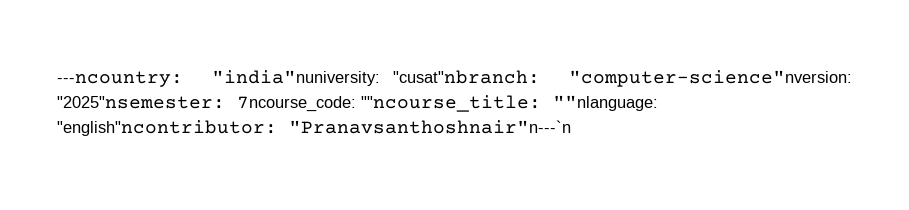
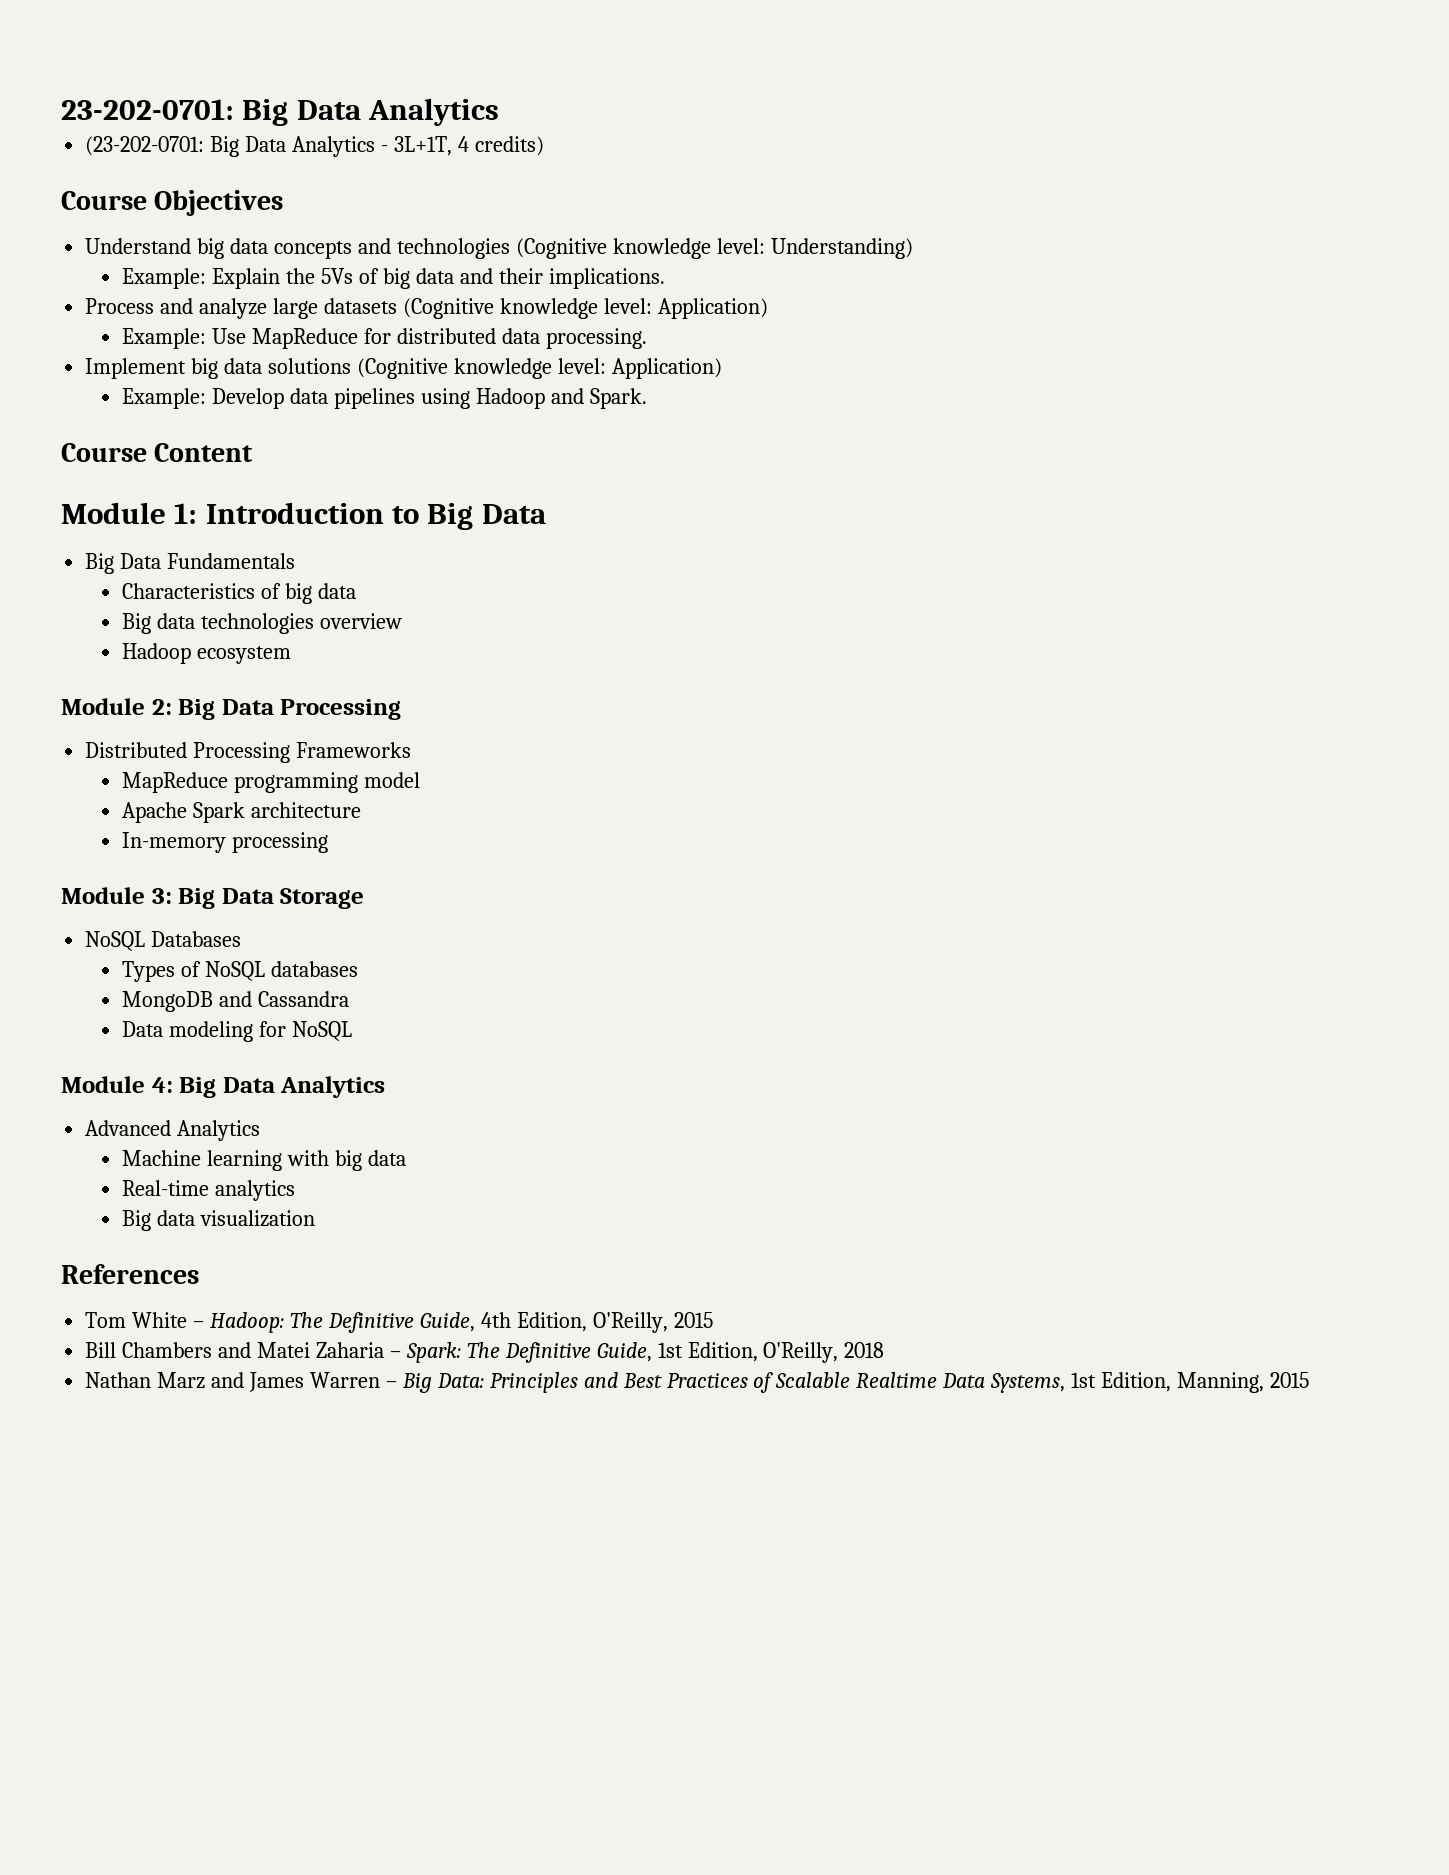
- ---ncountry: "india"nuniversity: "cusat"nbranch: "computer-science"nversion: "2025"nsemester: 7ncourse_code: ""ncourse_title: ""nlanguage: "english"ncontributor: "Pranavsanthoshnair"n---`n
+ 23-202-0701: Big Data Analytics
+ (23-202-0701: Big Data Analytics - 3L+1T, 4 credits)
+ Course Objectives
+ Understand big data concepts and technologies (Cognitive knowledge level: Understanding)
+ Example: Explain the 5Vs of big data and their implications.
+ Process and analyze large datasets (Cognitive knowledge level: Application)
+ Example: Use MapReduce for distributed data processing.
+ Implement big data solutions (Cognitive knowledge level: Application)
+ Example: Develop data pipelines using Hadoop and Spark.
+ Course Content
+ Module 1: Introduction to Big Data
+ Big Data Fundamentals
+ Characteristics of big data
+ Big data technologies overview
+ Hadoop ecosystem
+ Module 2: Big Data Processing
+ Distributed Processing Frameworks
+ MapReduce programming model
+ Apache Spark architecture
+ In-memory processing
+ Module 3: Big Data Storage
+ NoSQL Databases
+ Types of NoSQL databases
+ MongoDB and Cassandra
+ Data modeling for NoSQL
+ Module 4: Big Data Analytics
+ Advanced Analytics
+ Machine learning with big data
+ Real-time analytics
+ Big data visualization
+ References
+ Tom White – Hadoop: The Definitive Guide, 4th Edition, O'Reilly, 2015
+ Bill Chambers and Matei Zaharia – Spark: The Definitive Guide, 1st Edition, O'Reilly, 2018
+ Nathan Marz and James Warren – Big Data: Principles and Best Practices of Scalable Realtime Data Systems, 1st Edition, Manning, 2015

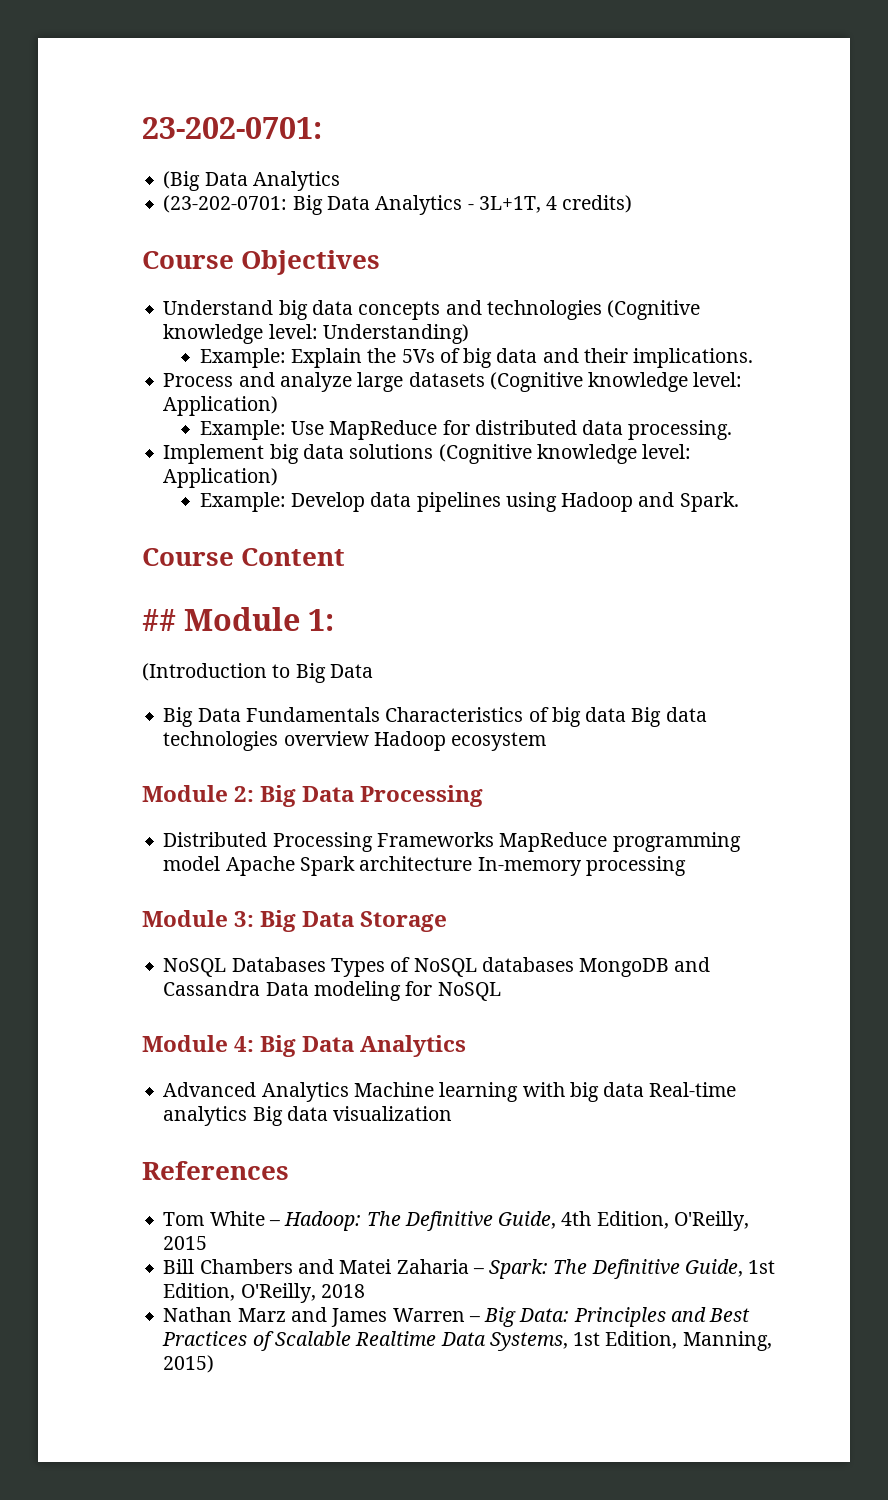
- 23-202-0701: Big Data Analytics
+ 23-202-0701:
+ (Big Data Analytics
- Module 1: Introduction to Big Data
+ ## Module 1:
+ (Introduction to Big Data
- Big Data Fundamentals
- Characteristics of big data
- Big data technologies overview
- Hadoop ecosystem
+ Big Data Fundamentals Characteristics of big data Big data technologies overview Hadoop ecosystem
- Distributed Processing Frameworks
- MapReduce programming model
- Apache Spark architecture
- In-memory processing
+ Distributed Processing Frameworks MapReduce programming model Apache Spark architecture In-memory processing
- NoSQL Databases
- Types of NoSQL databases
- MongoDB and Cassandra
- Data modeling for NoSQL
+ NoSQL Databases Types of NoSQL databases MongoDB and Cassandra Data modeling for NoSQL
- Advanced Analytics
- Machine learning with big data
- Real-time analytics
- Big data visualization
+ Advanced Analytics Machine learning with big data Real-time analytics Big data visualization
- Nathan Marz and James Warren – Big Data: Principles and Best Practices of Scalable Realtime Data Systems, 1st Edition, Manning, 2015
+ Nathan Marz and James Warren – Big Data: Principles and Best Practices of Scalable Realtime Data Systems, 1st Edition, Manning, 2015)

